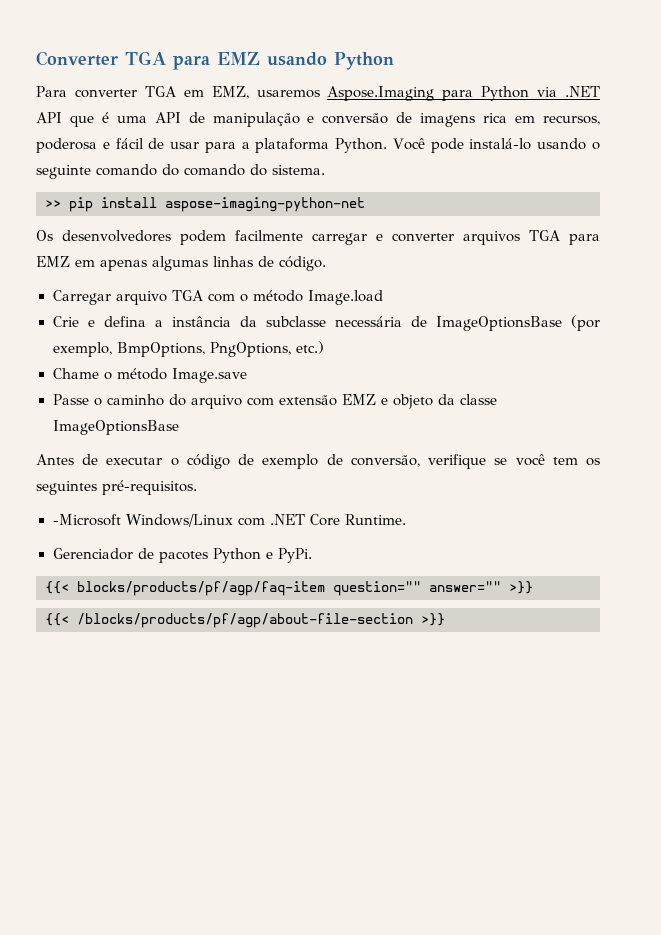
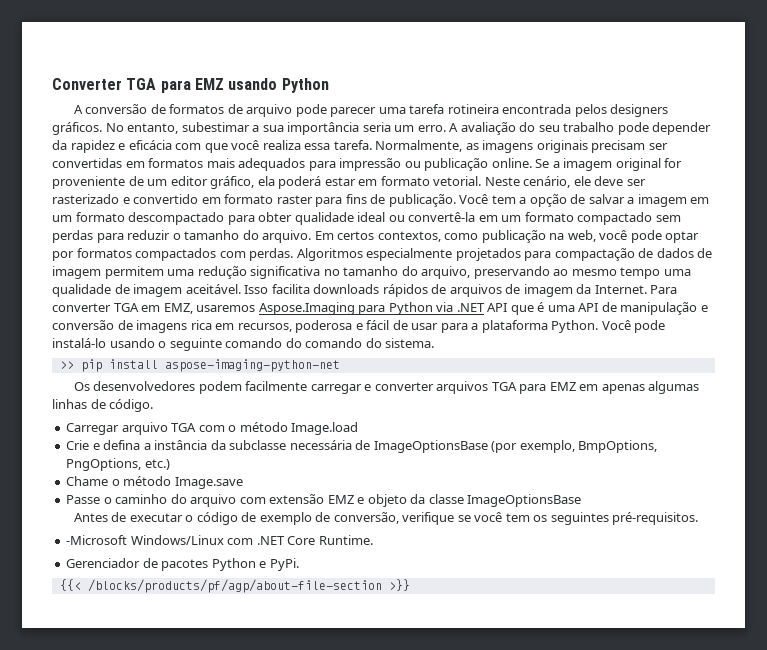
+ A conversão de formatos de arquivo pode parecer uma tarefa rotineira encontrada pelos designers gráficos. No entanto, subestimar a sua importância seria um erro. A avaliação do seu trabalho pode depender da rapidez e eficácia com que você realiza essa tarefa. Normalmente, as imagens originais precisam ser convertidas em formatos mais adequados para impressão ou publicação online. Se a imagem original for proveniente de um editor gráfico, ela poderá estar em formato vetorial. Neste cenário, ele deve ser rasterizado e convertido em formato raster para fins de publicação. Você tem a opção de salvar a imagem em um formato descompactado para obter qualidade ideal ou convertê-la em um formato compactado sem perdas para reduzir o tamanho do arquivo. Em certos contextos, como publicação na web, você pode optar por formatos compactados com perdas. Algoritmos especialmente projetados para compactação de dados de imagem permitem uma redução significativa no tamanho do arquivo, preservando ao mesmo tempo uma qualidade de imagem aceitável. Isso facilita downloads rápidos de arquivos de imagem da Internet.
- {{< blocks/products/pf/agp/faq-item question="" answer="" >}}

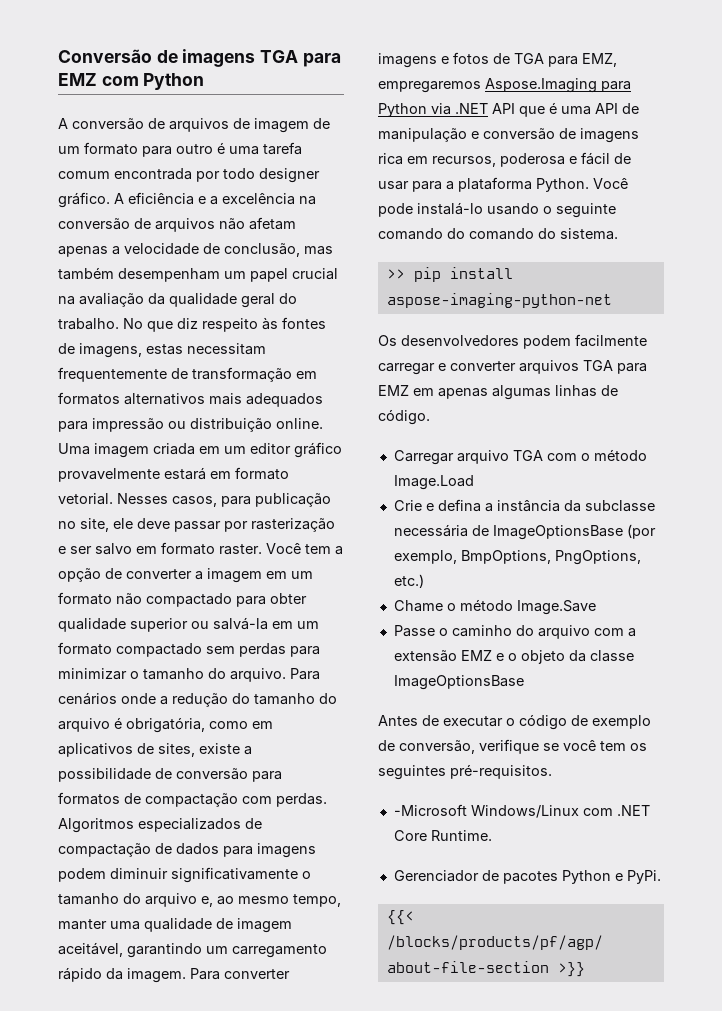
- Converter TGA para EMZ usando Python
+ Conversão de imagens TGA para EMZ com Python
- A conversão de formatos de arquivo pode parecer uma tarefa rotineira encontrada pelos designers gráficos. No entanto, subestimar a sua importância seria um erro. A avaliação do seu trabalho pode depender da rapidez e eficácia com que você realiza essa tarefa. Normalmente, as imagens originais precisam ser convertidas em formatos mais adequados para impressão ou publicação online. Se a imagem original for proveniente de um editor gráfico, ela poderá estar em formato vetorial. Neste cenário, ele deve ser rasterizado e convertido em formato raster para fins de publicação.
+ A conversão de arquivos de imagem de um formato para outro é uma tarefa comum encontrada por todo designer gráfico. A eficiência e a excelência na conversão de arquivos não afetam apenas a velocidade de conclusão, mas também desempenham um papel crucial na avaliação da qualidade geral do trabalho. No que diz respeito às fontes de imagens, estas necessitam frequentemente de transformação em formatos alternativos mais adequados para impressão ou distribuição online. Uma imagem criada em um editor gráfico provavelmente estará em formato vetorial. Nesses casos, para publicação no site, ele deve passar por rasterização e ser salvo em formato raster.
- Você tem a opção de salvar a imagem em um formato descompactado para obter qualidade ideal ou convertê-la em um formato compactado sem perdas para reduzir o tamanho do arquivo.
+ Você tem a opção de converter a imagem em um formato não compactado para obter qualidade superior ou salvá-la em um formato compactado sem perdas para minimizar o tamanho do arquivo.
- Em certos contextos, como publicação na web, você pode optar por formatos compactados com perdas. Algoritmos especialmente projetados para compactação de dados de imagem permitem uma redução significativa no tamanho do arquivo, preservando ao mesmo tempo uma qualidade de imagem aceitável. Isso facilita downloads rápidos de arquivos de imagem da Internet. Para converter TGA em EMZ, usaremos Aspose.Imaging para Python via .NET API que é uma API de manipulação e conversão de imagens rica em recursos, poderosa e fácil de usar para a plataforma Python.
+ Para cenários onde a redução do tamanho do arquivo é obrigatória, como em aplicativos de sites, existe a possibilidade de conversão para formatos de compactação com perdas. Algoritmos especializados de compactação de dados para imagens podem diminuir significativamente o tamanho do arquivo e, ao mesmo tempo, manter uma qualidade de imagem aceitável, garantindo um carregamento rápido da imagem. Para converter imagens e fotos de TGA para EMZ, empregaremos Aspose.Imaging para Python via .NET API que é uma API de manipulação e conversão de imagens rica em recursos, poderosa e fácil de usar para a plataforma Python.
- Carregar arquivo TGA com o método Image.load
+ Carregar arquivo TGA com o método Image.Load
- Chame o método Image.save
+ Chame o método Image.Save
- Passe o caminho do arquivo com extensão EMZ e objeto da classe ImageOptionsBase
+ Passe o caminho do arquivo com a extensão EMZ e o objeto da classe ImageOptionsBase

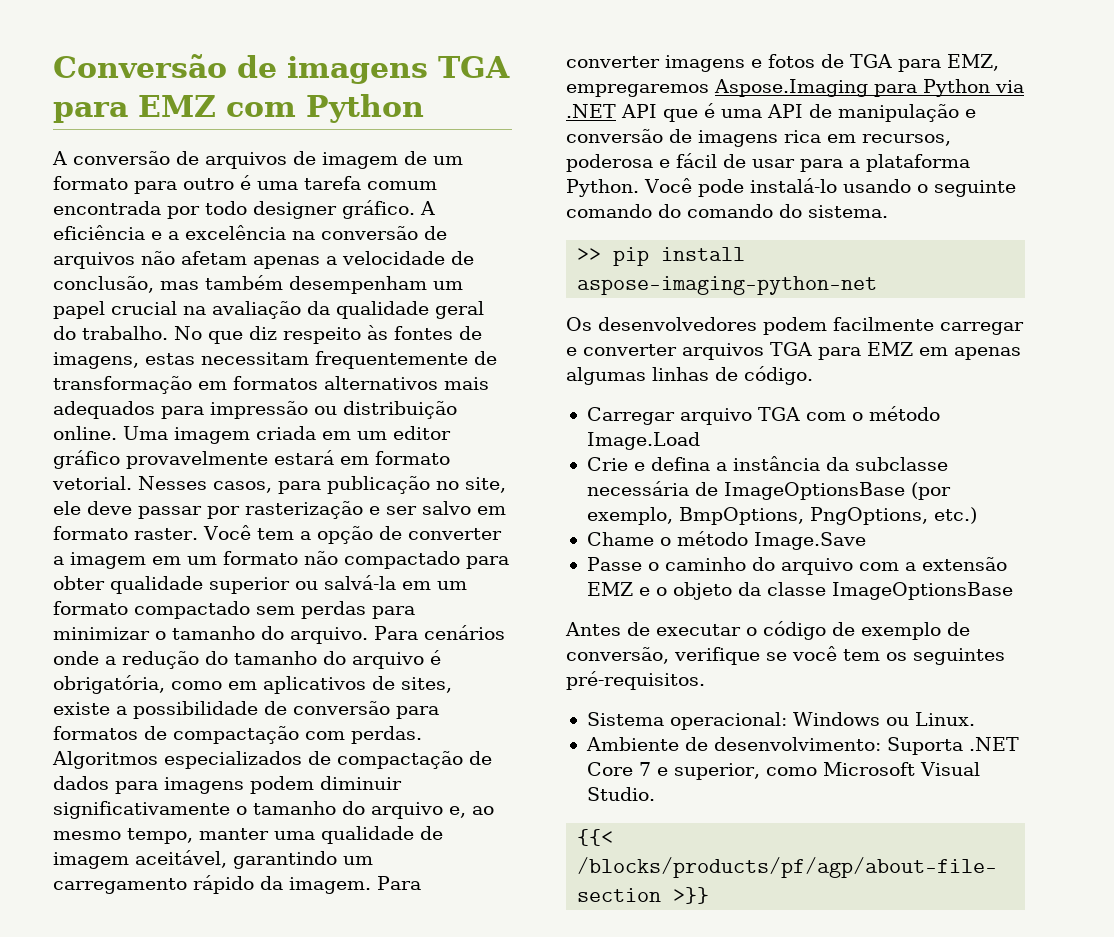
- -Microsoft Windows/Linux com .NET Core Runtime.
- Gerenciador de pacotes Python e PyPi.
+ Sistema operacional: Windows ou Linux.
+ Ambiente de desenvolvimento: Suporta .NET Core 7 e superior, como Microsoft Visual Studio.

